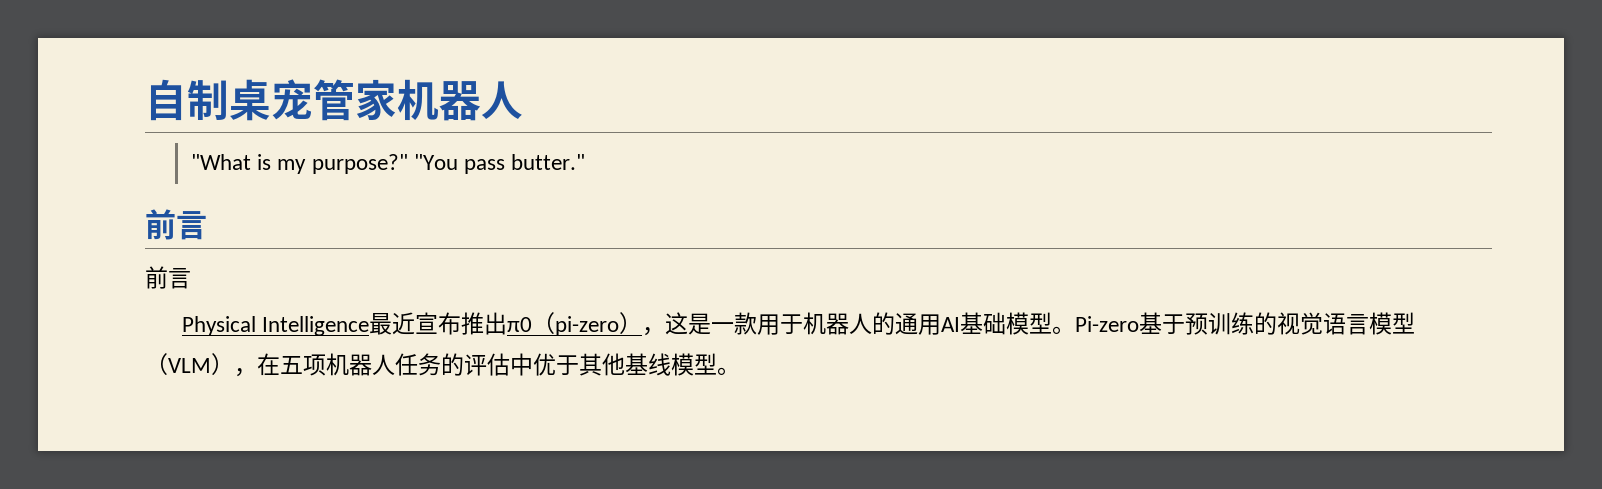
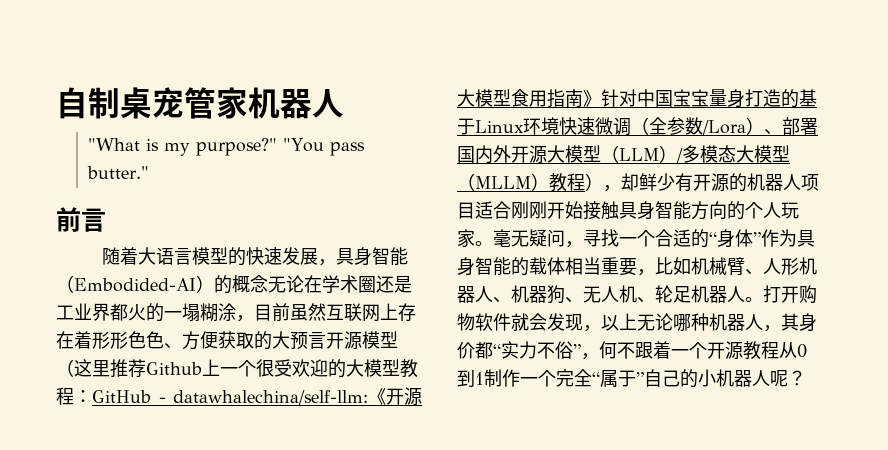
  "You pass butter."
  前言
- 前言
- Physical Intelligence最近宣布推出π0（pi-zero），这是一款用于机器人的通用AI基础模型。Pi-zero基于预训练的视觉语言模型（VLM），在五项机器人任务的评估中优于其他基线模型。
+ 随着大语言模型的快速发展，具身智能（Embodided-AI）的概念无论在学术圈还是工业界都火的一塌糊涂，目前虽然互联网上存在着形形色色、方便获取的大预言开源模型（这里推荐Github上一个很受欢迎的大模型教程：GitHub - datawhalechina/self-llm:《开源大模型食用指南》针对中国宝宝量身打造的基于Linux环境快速微调（全参数/Lora）、部署国内外开源大模型（LLM）/多模态大模型（MLLM）教程），却鲜少有开源的机器人项目适合刚刚开始接触具身智能方向的个人玩家。毫无疑问，寻找一个合适的“身体”作为具身智能的载体相当重要，比如机械臂、人形机器人、机器狗、无人机、轮足机器人。打开购物软件就会发现，以上无论哪种机器人，其身价都“实力不俗”，何不跟着一个开源教程从0到1制作一个完全“属于”自己的小机器人呢？

